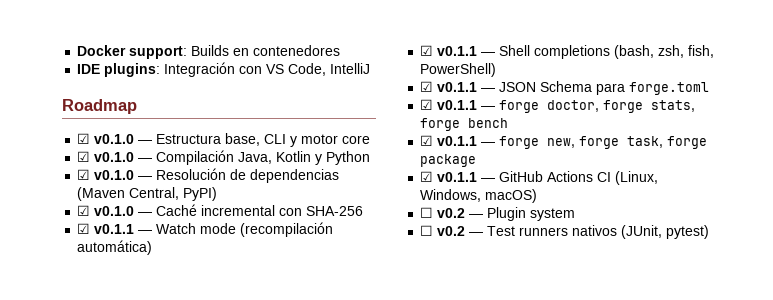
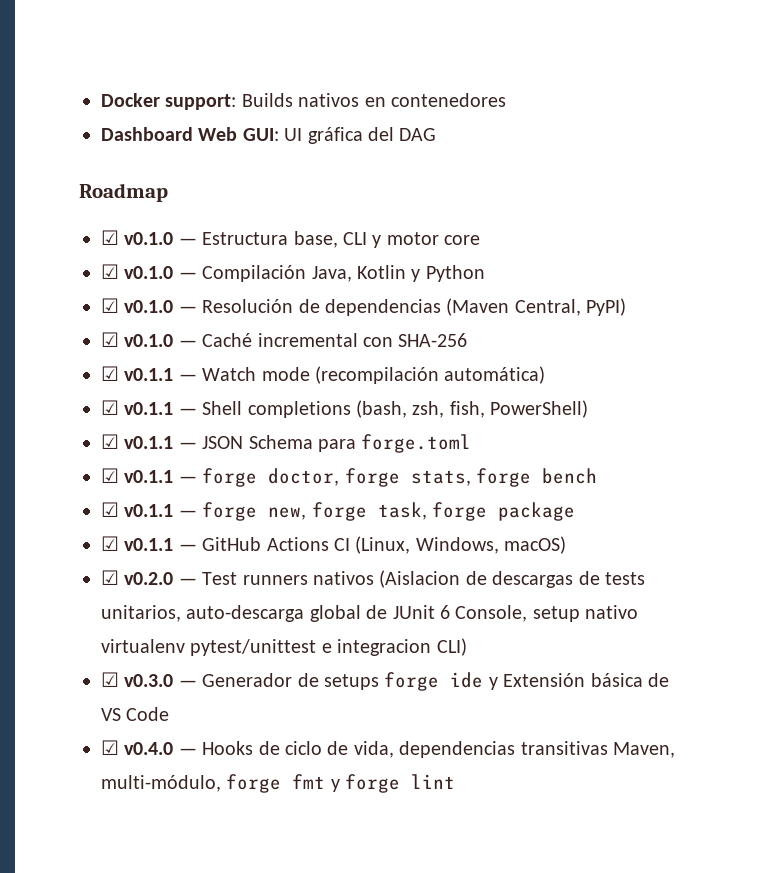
- Docker support: Builds en contenedores
+ Docker support: Builds nativos en contenedores
- IDE plugins: Integración con VS Code, IntelliJ
+ Dashboard Web GUI: UI gráfica del DAG
- ☐ v0.2 — Plugin system
- ☐ v0.2 — Test runners nativos (JUnit, pytest)
+ ☑ v0.2.0 — Test runners nativos (Aislacion de descargas de tests unitarios, auto-descarga global de JUnit 6 Console, setup nativo virtualenv pytest/unittest e integracion CLI)
+ ☑ v0.3.0 — Generador de setups forge ide y Extensión básica de VS Code
+ ☑ v0.4.0 — Hooks de ciclo de vida, dependencias transitivas Maven, multi-módulo, forge fmt y forge lint

